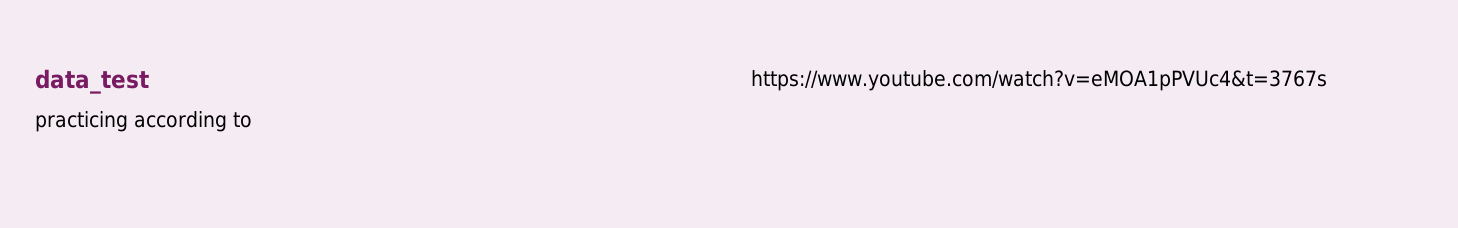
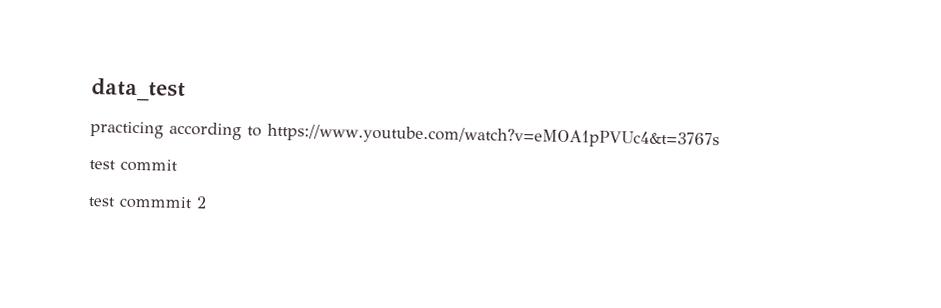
+ test commit
+ test commmit 2

